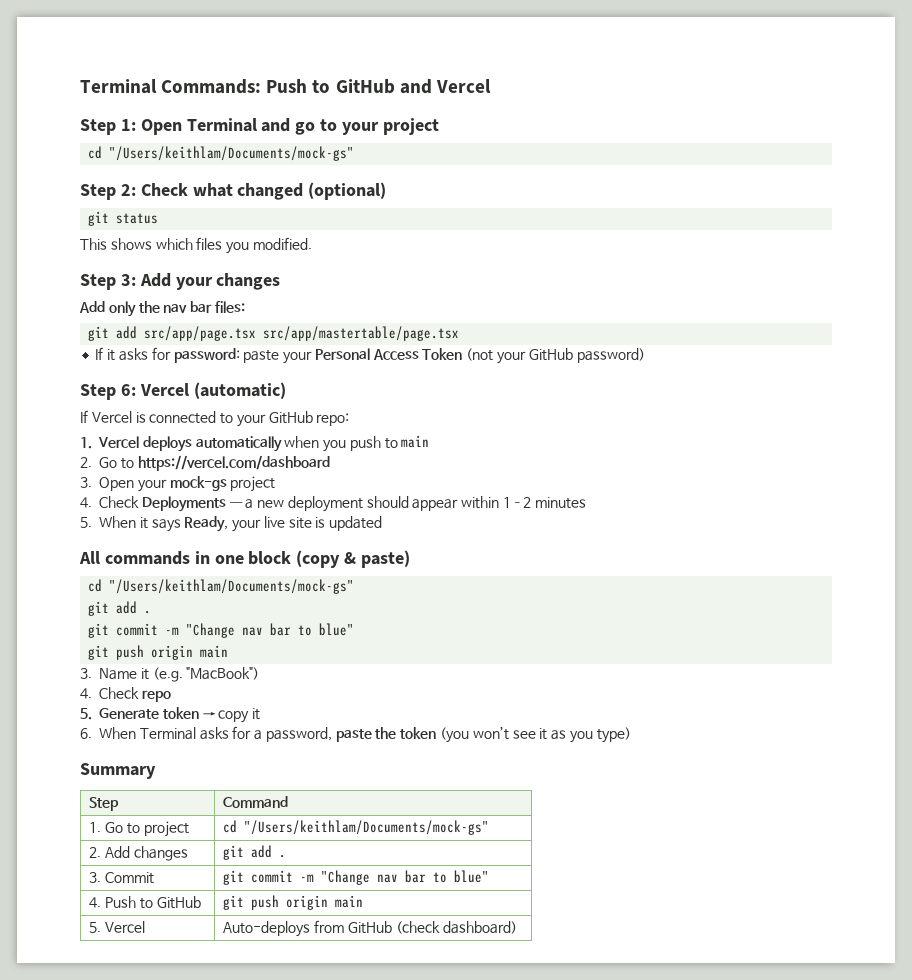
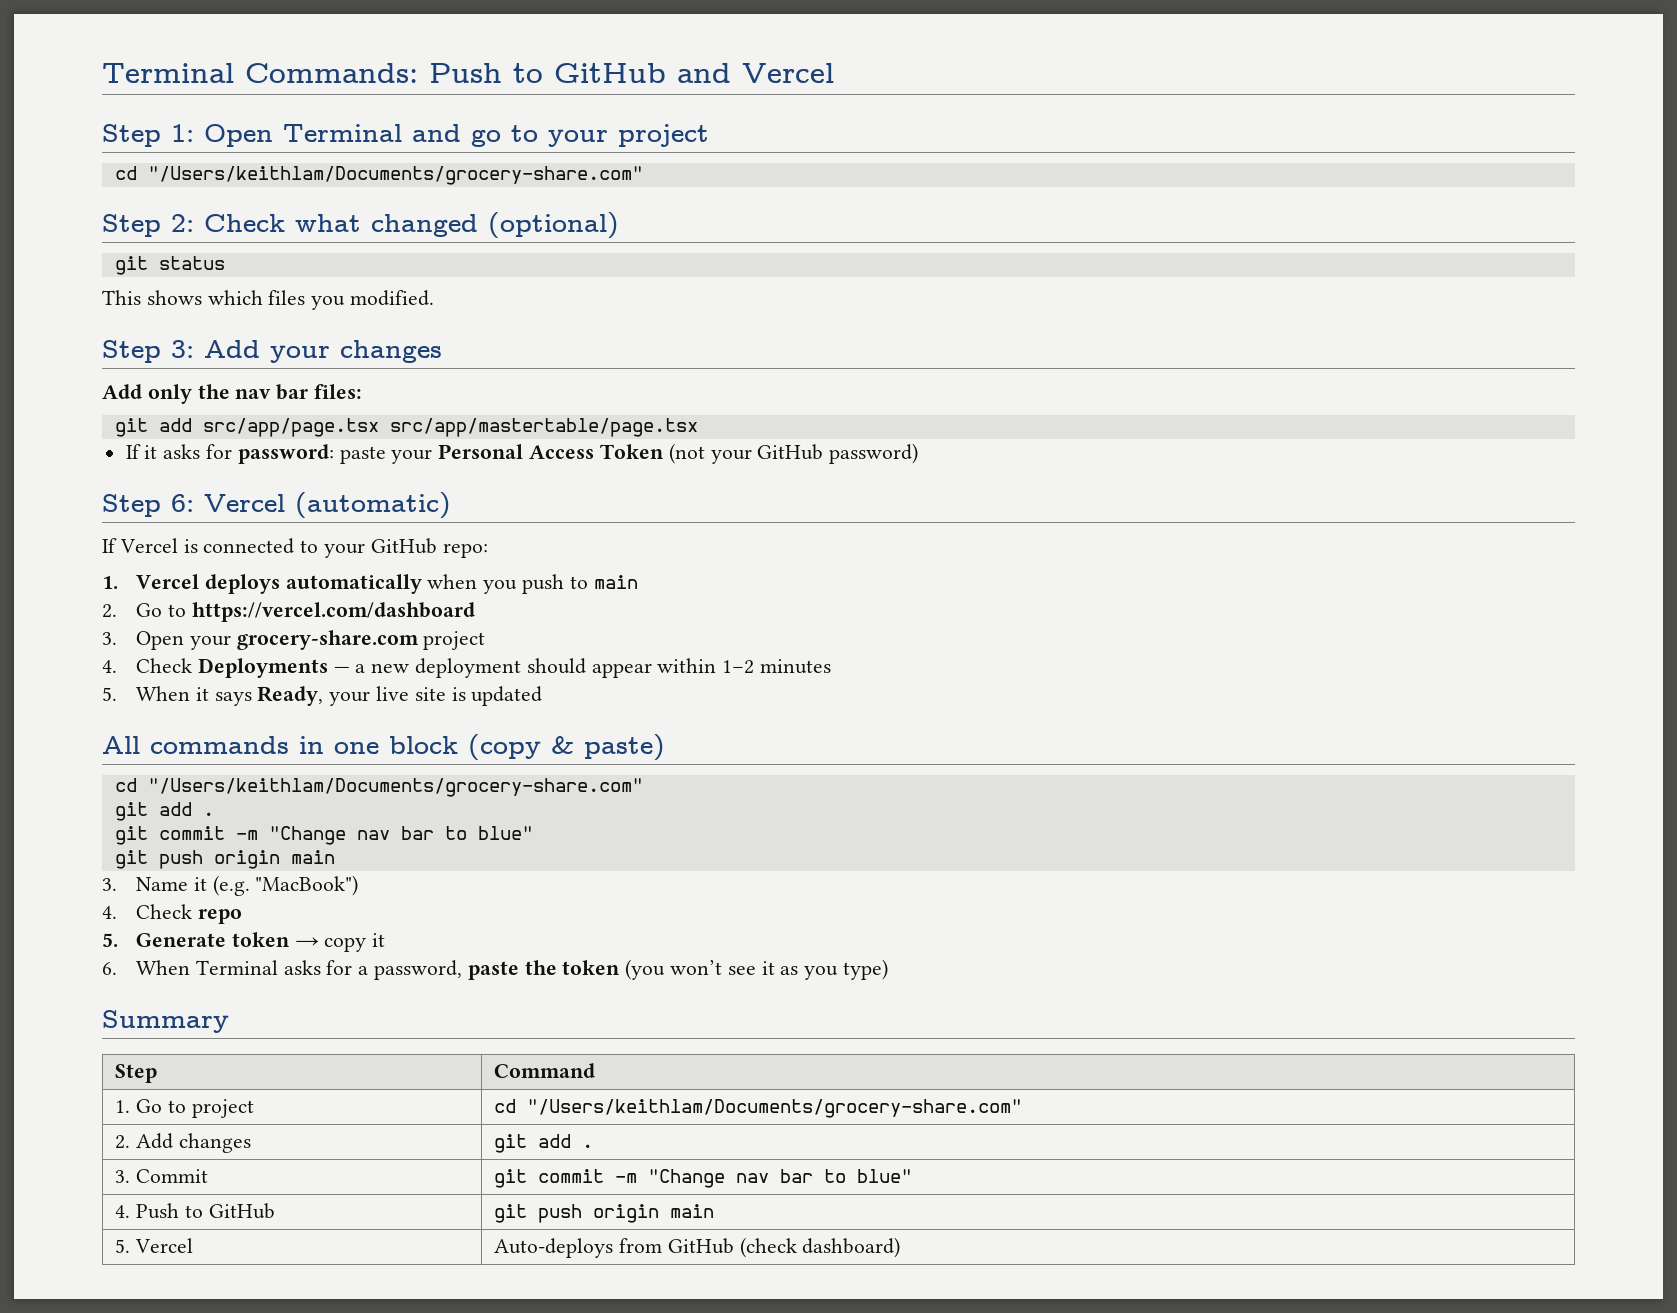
  Step 1: Open Terminal and go to your project
- cd "/Users/keithlam/Documents/mock-gs"
+ cd "/Users/keithlam/Documents/grocery-share.com"
- 3. Open your mock-gs project
+ 3. Open your grocery-share.com project
  All commands in one block (copy & paste)
- cd "/Users/keithlam/Documents/mock-gs"
+ cd "/Users/keithlam/Documents/grocery-share.com"
- 1. Go to project | cd "/Users/keithlam/Documents/mock-gs"
+ 1. Go to project | cd "/Users/keithlam/Documents/grocery-share.com"

